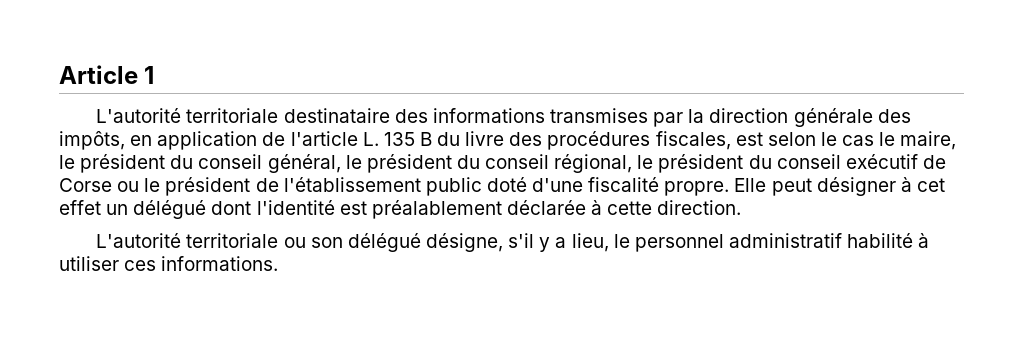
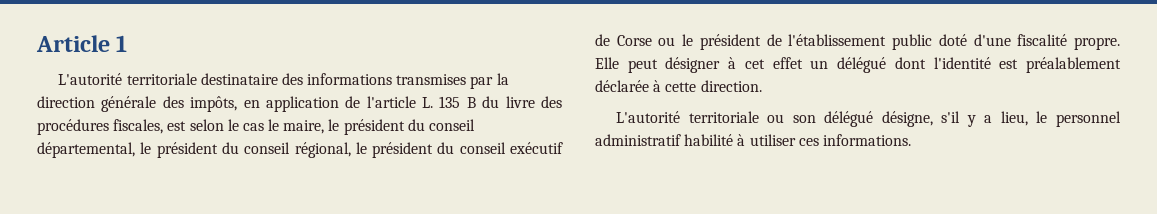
- L'autorité territoriale destinataire des informations transmises par la direction générale des impôts, en application de l'article L. 135 B du livre des procédures fiscales, est selon le cas le maire, le président du conseil général, le président du conseil régional, le président du conseil exécutif de Corse ou le président de l'établissement public doté d'une fiscalité propre.
+ L'autorité territoriale destinataire des informations transmises par la direction générale des impôts, en application de l'article L. 135 B du livre des procédures fiscales, est selon le cas le maire, le président du conseil départemental, le président du conseil régional, le président du conseil exécutif de Corse ou le président de l'établissement public doté d'une fiscalité propre.

